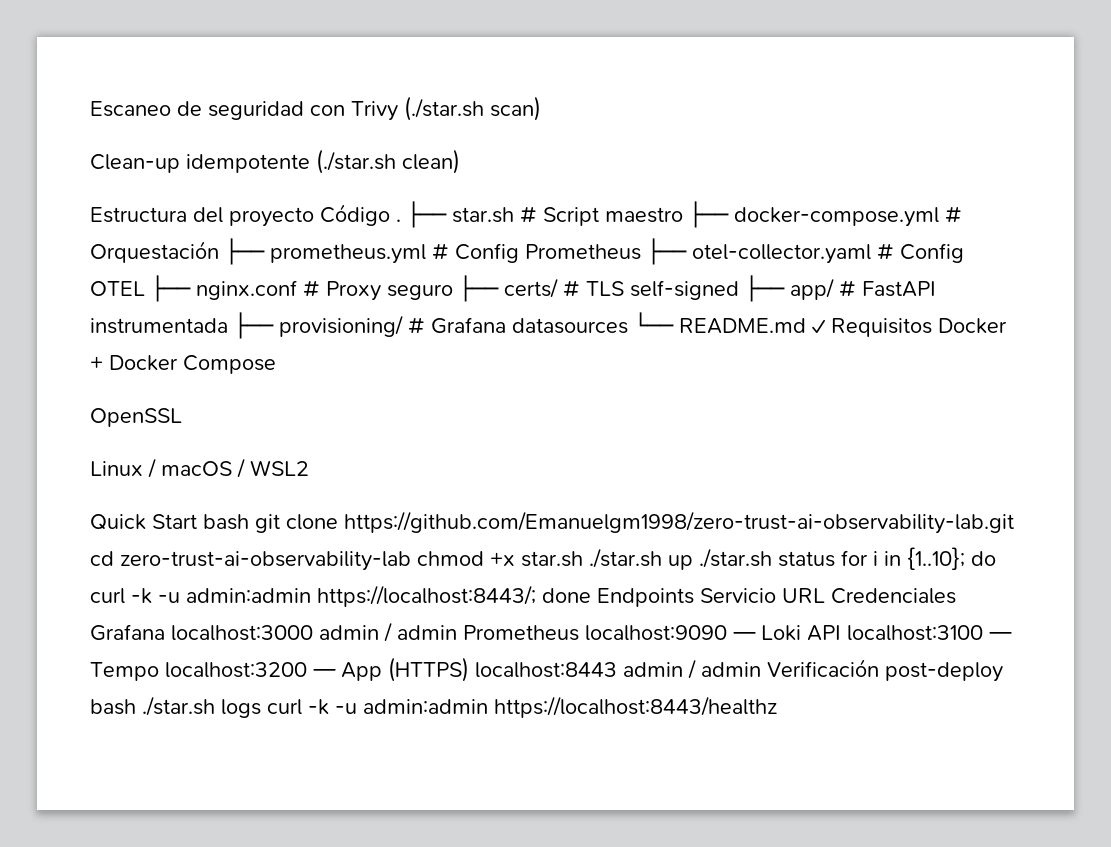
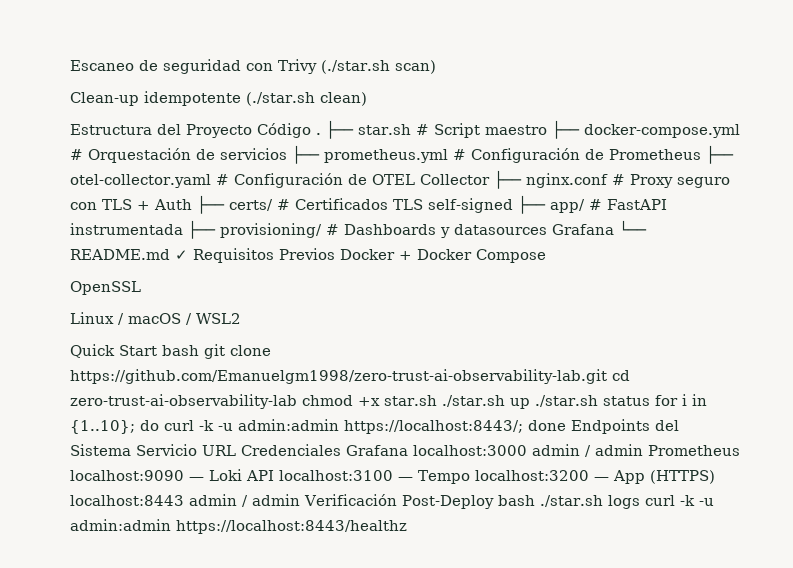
- Estructura del proyecto Código .
+ Estructura del Proyecto Código .
- ├── star.sh # Script maestro ├── docker-compose.yml # Orquestación ├── prometheus.yml # Config Prometheus ├── otel-collector.yaml # Config OTEL ├── nginx.conf # Proxy seguro ├── certs/ # TLS self-signed ├── app/ # FastAPI instrumentada ├── provisioning/ # Grafana datasources └── README.md ✓ Requisitos Docker + Docker Compose
+ ├── star.sh # Script maestro ├── docker-compose.yml # Orquestación de servicios ├── prometheus.yml # Configuración de Prometheus ├── otel-collector.yaml # Configuración de OTEL Collector ├── nginx.conf # Proxy seguro con TLS + Auth ├── certs/ # Certificados TLS self-signed ├── app/ # FastAPI instrumentada ├── provisioning/ # Dashboards y datasources Grafana └── README.md ✓ Requisitos Previos Docker + Docker Compose
- Quick Start bash git clone https://github.com/Emanuelgm1998/zero-trust-ai-observability-lab.git cd zero-trust-ai-observability-lab chmod +x star.sh ./star.sh up ./star.sh status for i in {1..10}; do curl -k -u admin:admin https://localhost:8443/; done Endpoints Servicio URL Credenciales Grafana localhost:3000 admin / admin Prometheus localhost:9090 — Loki API localhost:3100 — Tempo localhost:3200 — App (HTTPS) localhost:8443 admin / admin Verificación post-deploy bash ./star.sh logs curl -k -u admin:admin https://localhost:8443/healthz
+ Quick Start bash git clone https://github.com/Emanuelgm1998/zero-trust-ai-observability-lab.git cd zero-trust-ai-observability-lab chmod +x star.sh ./star.sh up ./star.sh status for i in {1..10}; do curl -k -u admin:admin https://localhost:8443/; done Endpoints del Sistema Servicio URL Credenciales Grafana localhost:3000 admin / admin Prometheus localhost:9090 — Loki API localhost:3100 — Tempo localhost:3200 — App (HTTPS) localhost:8443 admin / admin Verificación Post-Deploy bash ./star.sh logs curl -k -u admin:admin https://localhost:8443/healthz

